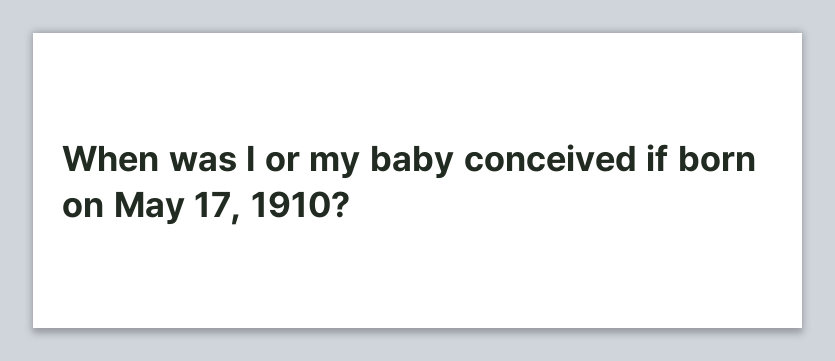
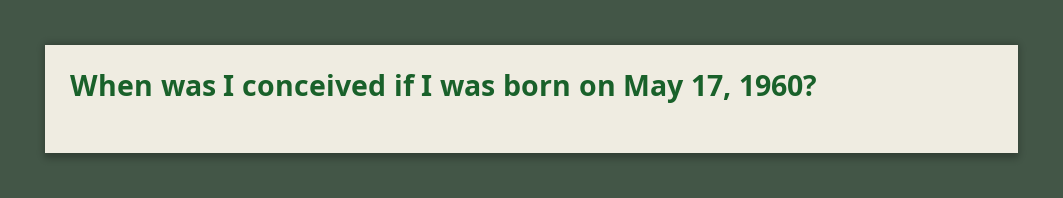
- When was I or my baby conceived if born on May 17, 1910?
+ When was I conceived if I was born on May 17, 1960?

